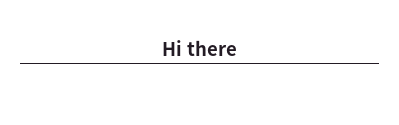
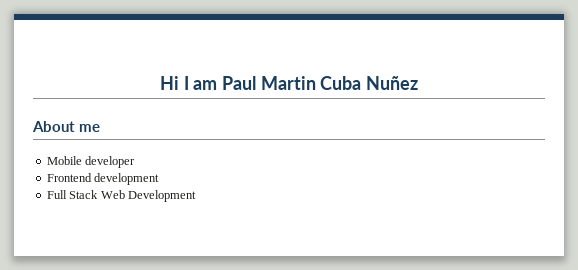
- Hi there
+ Hi I am Paul Martin Cuba Nuñez
+ About me
+ Mobile developer
+ Frontend development
+ Full Stack Web Development

